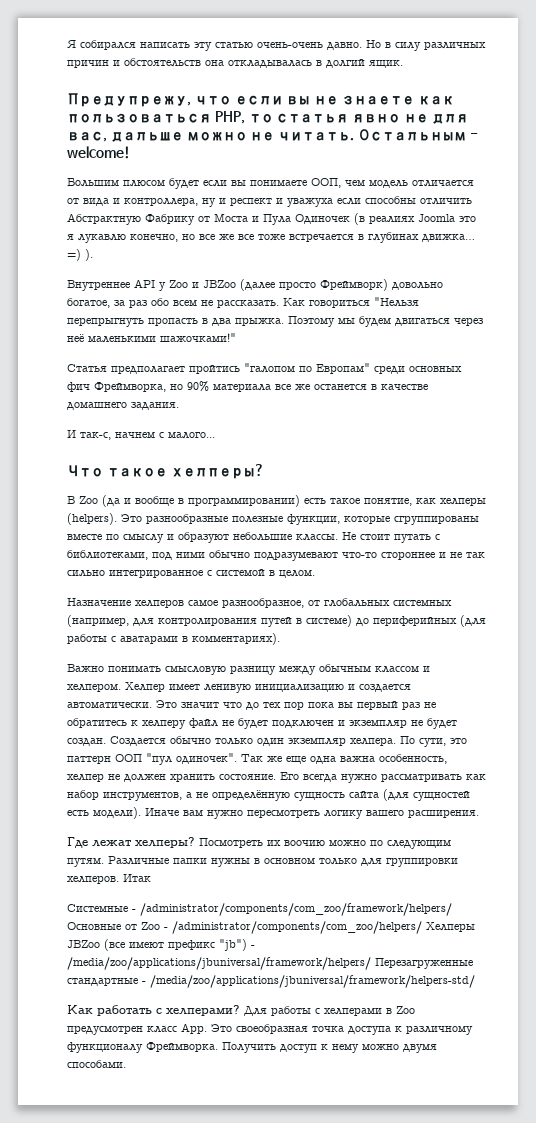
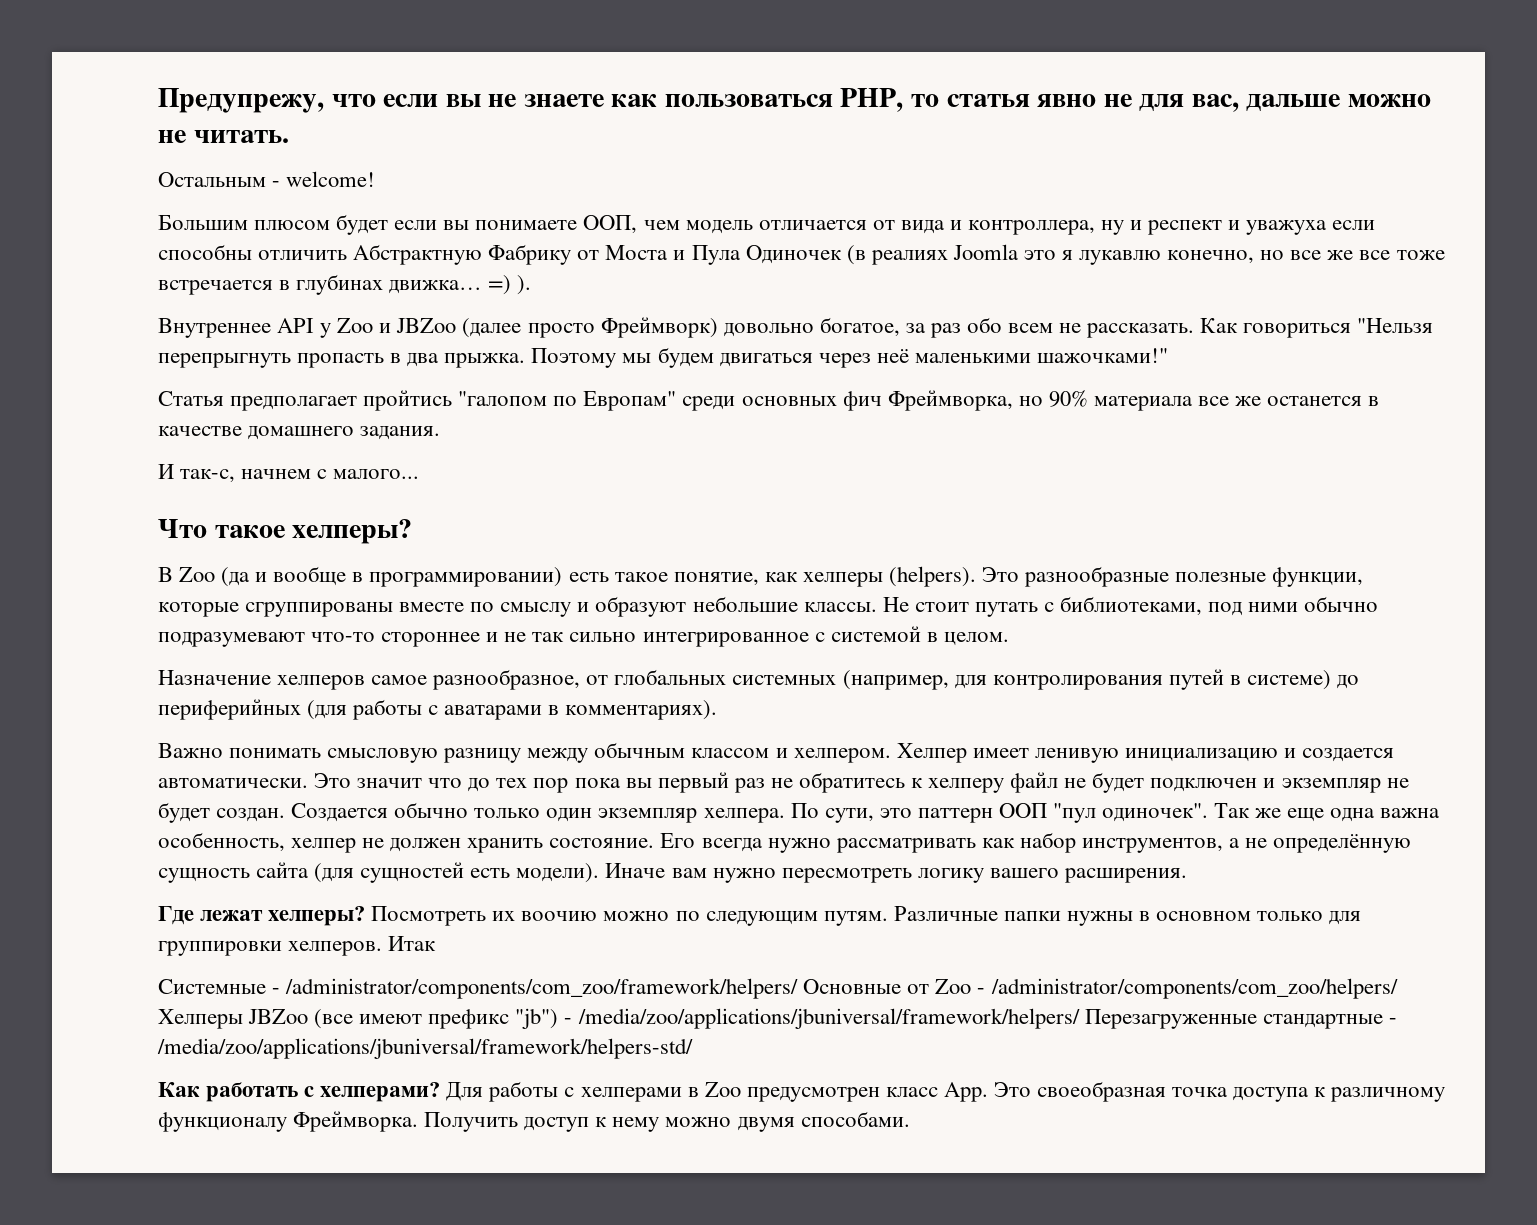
- Я собирался написать эту статью очень-очень давно. Но в силу различных причин и обстоятельств она откладывалась в долгий ящик.
- Предупрежу, что если вы не знаете как пользоваться PHP, то статья явно не для вас, дальше можно не читать. Остальным - welcome!
+ Предупрежу, что если вы не знаете как пользоваться PHP, то статья явно не для вас, дальше можно не читать.
+ Остальным - welcome!

